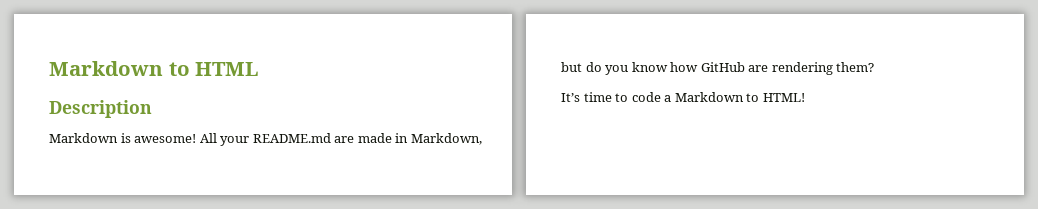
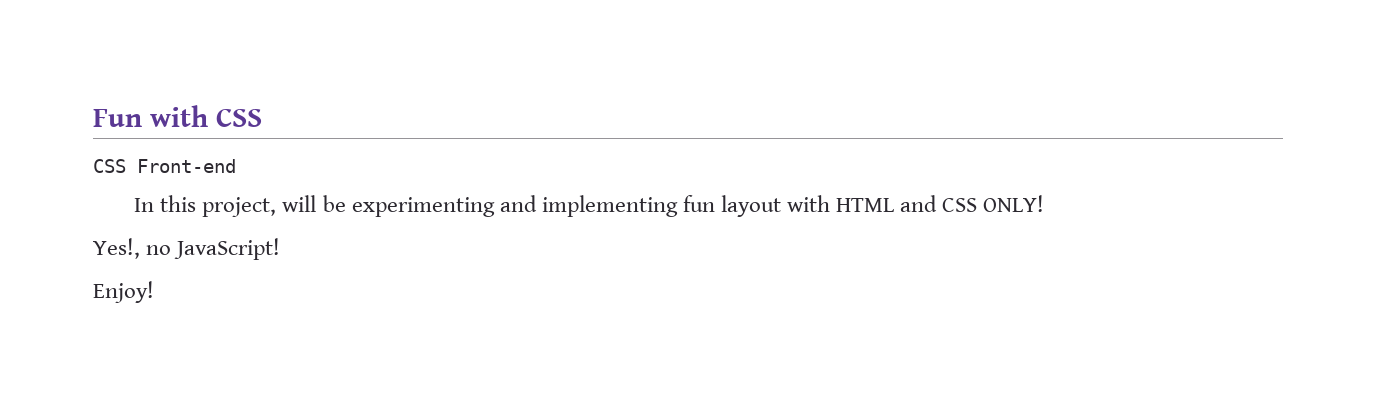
- Markdown to HTML
- Description
- Markdown is awesome! All your README.md are made in Markdown, but do you know how GitHub are rendering them?
- It’s time to code a Markdown to HTML!
+ Fun with CSS
+ CSS Front-end
+ In this project, will be experimenting and implementing fun layout with HTML and CSS ONLY!
+ Yes!, no JavaScript!
+ Enjoy!

